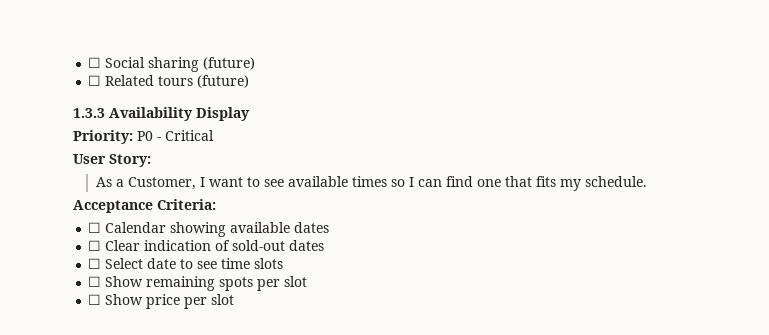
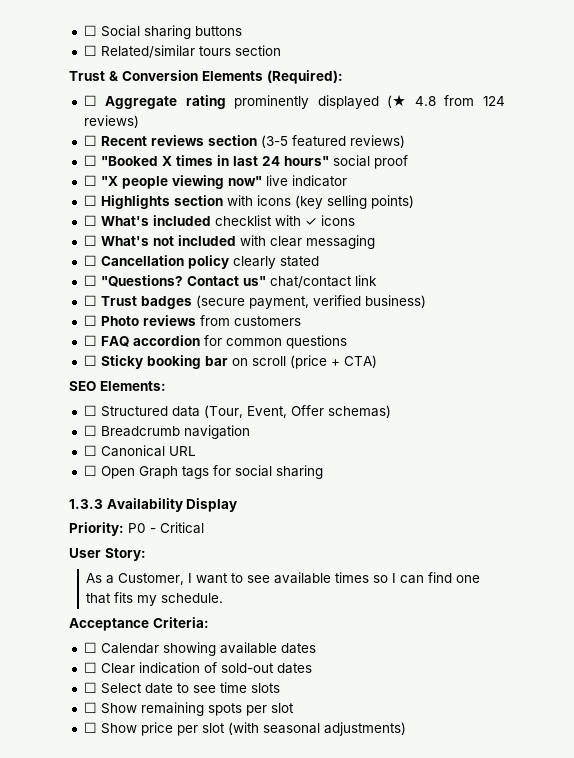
- ☐ Social sharing (future)
- ☐ Related tours (future)
+ ☐ Social sharing buttons
+ ☐ Related/similar tours section
+ Trust & Conversion Elements (Required):
+ ☐ Aggregate rating prominently displayed (★ 4.8 from 124 reviews)
+ ☐ Recent reviews section (3-5 featured reviews)
+ ☐ "Booked X times in last 24 hours" social proof
+ ☐ "X people viewing now" live indicator
+ ☐ Highlights section with icons (key selling points)
+ ☐ What's included checklist with ✓ icons
+ ☐ What's not included with clear messaging
+ ☐ Cancellation policy clearly stated
+ ☐ "Questions? Contact us" chat/contact link
+ ☐ Trust badges (secure payment, verified business)
+ ☐ Photo reviews from customers
+ ☐ FAQ accordion for common questions
+ ☐ Sticky booking bar on scroll (price + CTA)
+ SEO Elements:
+ ☐ Structured data (Tour, Event, Offer schemas)
+ ☐ Breadcrumb navigation
+ ☐ Canonical URL
+ ☐ Open Graph tags for social sharing
- ☐ Show price per slot
+ ☐ Show price per slot (with seasonal adjustments)

